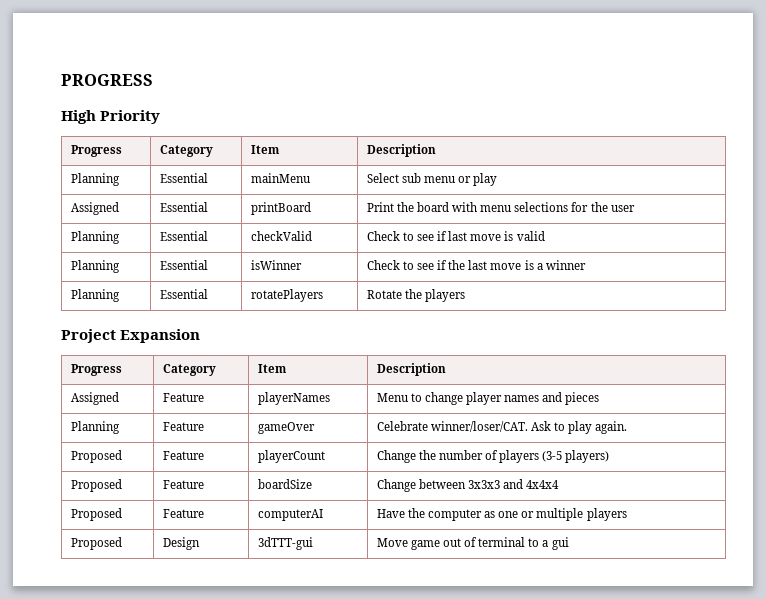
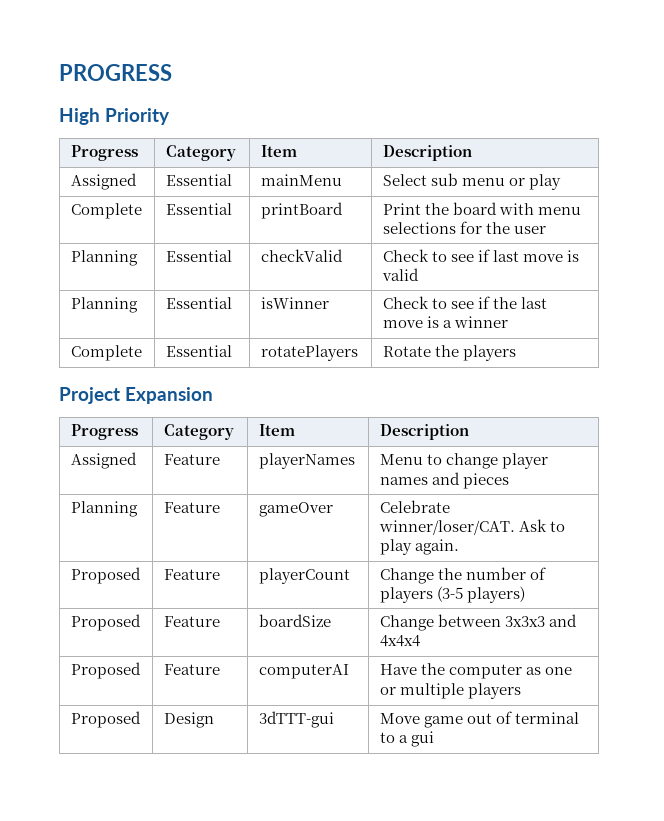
- Planning | Essential | mainMenu | Select sub menu or play
+ Assigned | Essential | mainMenu | Select sub menu or play
- Assigned | Essential | printBoard | Print the board with menu selections for the user
+ Complete | Essential | printBoard | Print the board with menu selections for the user
- Planning | Essential | rotatePlayers | Rotate the players
+ Complete | Essential | rotatePlayers | Rotate the players

